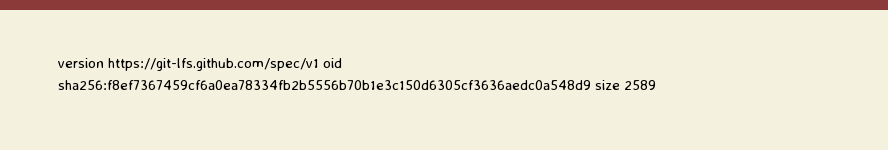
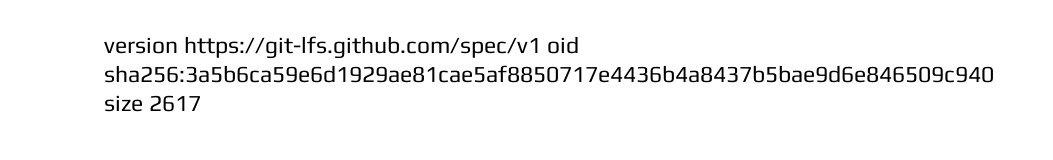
- version https://git-lfs.github.com/spec/v1 oid sha256:f8ef7367459cf6a0ea78334fb2b5556b70b1e3c150d6305cf3636aedc0a548d9 size 2589
+ version https://git-lfs.github.com/spec/v1 oid sha256:3a5b6ca59e6d1929ae81cae5af8850717e4436b4a8437b5bae9d6e846509c940 size 2617

